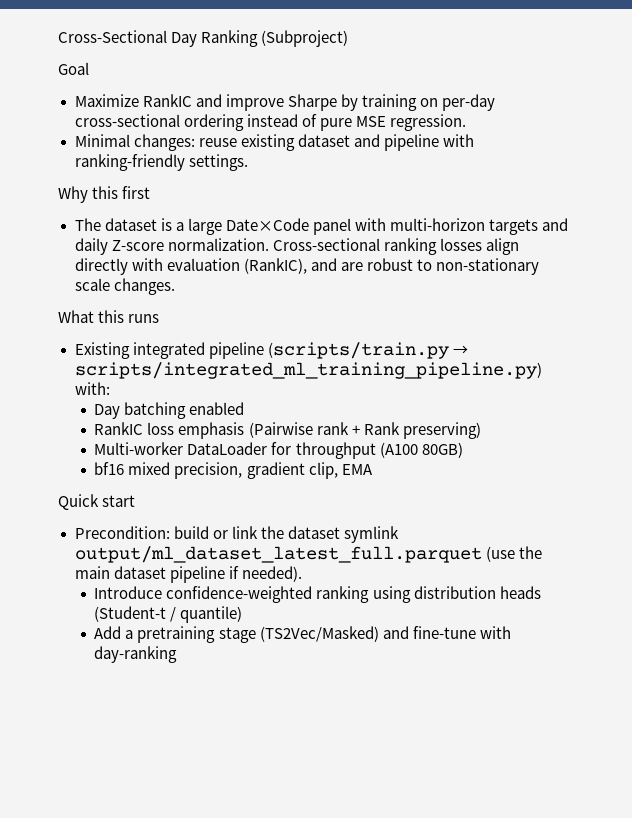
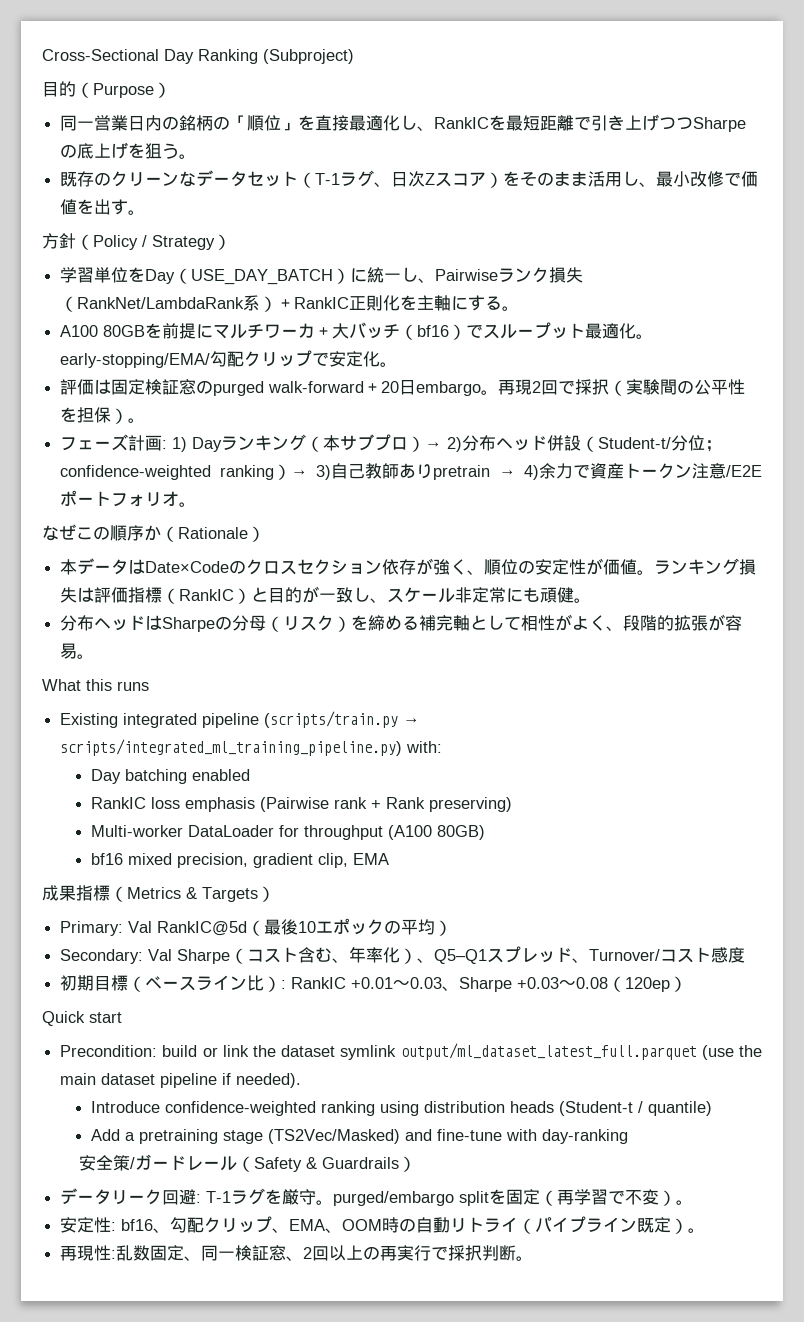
- Goal
- Maximize RankIC and improve Sharpe by training on per‑day cross‑sectional ordering instead of pure MSE regression.
- Minimal changes: reuse existing dataset and pipeline with ranking‑friendly settings.
- Why this first
- The dataset is a large Date×Code panel with multi‑horizon targets and daily Z‑score normalization. Cross‑sectional ranking losses align directly with evaluation (RankIC), and are robust to non‑stationary scale changes.
+ 目的（Purpose）
+ 同一営業日内の銘柄の「順位」を直接最適化し、RankICを最短距離で引き上げつつSharpeの底上げを狙う。
+ 既存のクリーンなデータセット（T‑1ラグ、日次Zスコア）をそのまま活用し、最小改修で価値を出す。
+ 方針（Policy / Strategy）
+ 学習単位をDay（USE_DAY_BATCH）に統一し、Pairwiseランク損失（RankNet/LambdaRank系）＋RankIC正則化を主軸にする。
+ A100 80GBを前提にマルチワーカ＋大バッチ（bf16）でスループット最適化。early‑stopping/EMA/勾配クリップで安定化。
+ 評価は固定検証窓のpurged walk‑forward＋20日embargo。再現2回で採択（実験間の公平性を担保）。
+ フェーズ計画: 1) Dayランキング（本サブプロ）→ 2)分布ヘッド併設（Student‑t/分位；confidence‑weighted ranking）→ 3)自己教師ありpretrain → 4)余力で資産トークン注意/E2Eポートフォリオ。
+ なぜこの順序か（Rationale）
+ 本データはDate×Codeのクロスセクション依存が強く、順位の安定性が価値。ランキング損失は評価指標（RankIC）と目的が一致し、スケール非定常にも頑健。
+ 分布ヘッドはSharpeの分母（リスク）を締める補完軸として相性がよく、段階的拡張が容易。
+ 成果指標（Metrics & Targets）
+ Primary: Val RankIC@5d（最後10エポックの平均）
+ Secondary: Val Sharpe（コスト含む、年率化）、Q5–Q1スプレッド、Turnover/コスト感度
+ 初期目標（ベースライン比）: RankIC +0.01〜0.03、Sharpe +0.03〜0.08（120ep）
+ 安全策/ガードレール（Safety & Guardrails）
+ データリーク回避: T‑1ラグを厳守。purged/embargo splitを固定（再学習で不変）。
+ 安定性: bf16、勾配クリップ、EMA、OOM時の自動リトライ（パイプライン既定）。
+ 再現性:乱数固定、同一検証窓、2回以上の再実行で採択判断。

